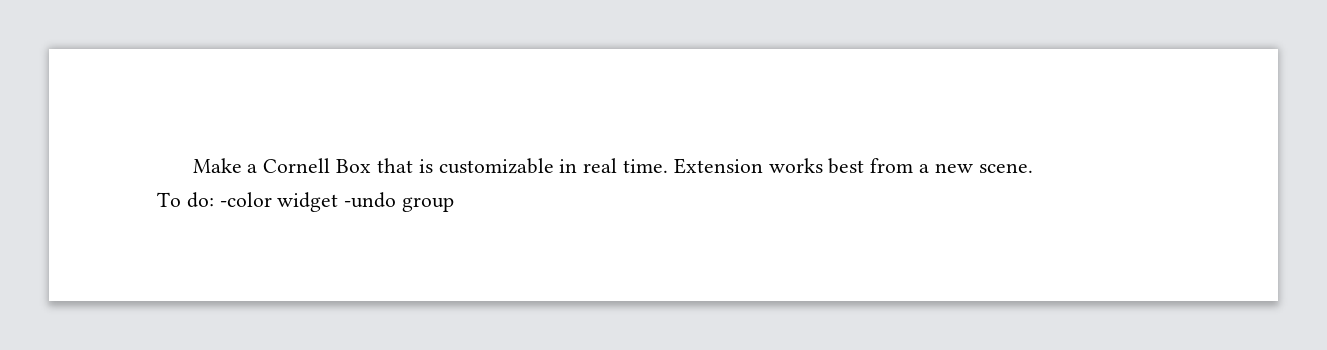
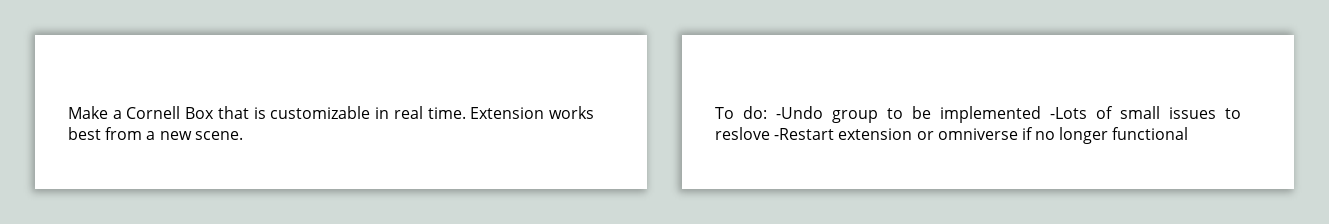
- To do: -color widget -undo group
+ To do: -Undo group to be implemented -Lots of small issues to reslove -Restart extension or omniverse if no longer functional

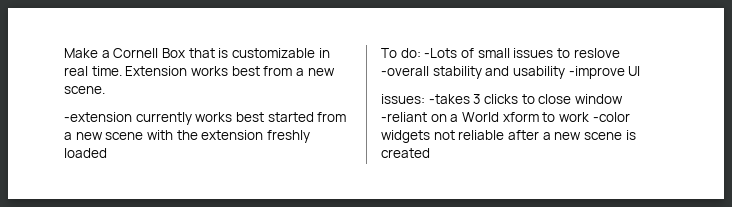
- To do: -Undo group to be implemented -Lots of small issues to reslove -Restart extension or omniverse if no longer functional
+ -extension currently works best started from a new scene with the extension freshly loaded
+ To do: -Lots of small issues to reslove -overall stability and usability -improve UI
+ issues: -takes 3 clicks to close window -reliant on a World xform to work -color widgets not reliable after a new scene is created

